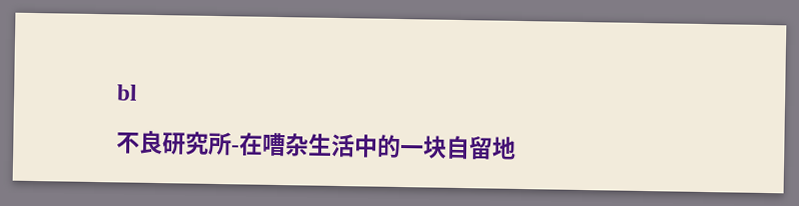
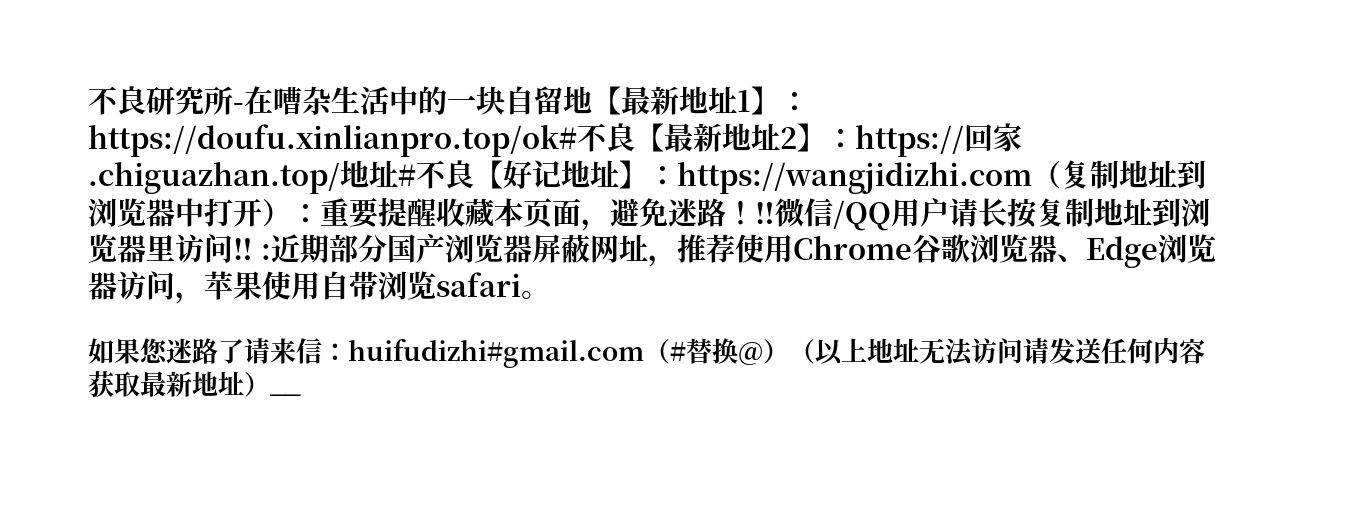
- bl
- 不良研究所-在嘈杂生活中的一块自留地
+ 不良研究所-在嘈杂生活中的一块自留地【最新地址1】：https://doufu.xinlianpro.top/ok#不良【最新地址2】：https://回家.chiguazhan.top/地址#不良【好记地址】：https://wangjidizhi.com（复制地址到浏览器中打开）：重要提醒收藏本页面，避免迷路！‼微信/QQ用户请长按复制地址到浏览器里访问‼ :近期部分国产浏览器屏蔽网址，推荐使用Chrome谷歌浏览器、Edge浏览器访问，苹果使用自带浏览safari。
+ 如果您迷路了请来信：huifudizhi#gmail.com（#替换@）（以上地址无法访问请发送任何内容获取最新地址）__

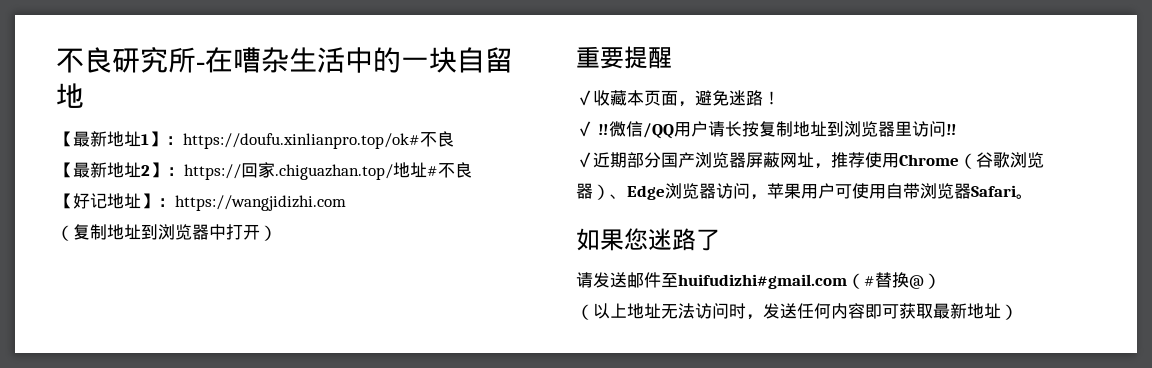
- 不良研究所-在嘈杂生活中的一块自留地【最新地址1】：
+ 不良研究所-在嘈杂生活中的一块自留地
+ 【最新地址1】：
- https://doufu.xinlianpro.top/ok#不良【最新地址2】：
+ https://doufu.xinlianpro.top/ok#不良
+ 【最新地址2】：
- https://回家.chiguazhan.top/地址#不良【好记地址】：
+ https://回家.chiguazhan.top/地址#不良
+ 【好记地址】：
- https://wangjidizhi.com（复制地址到浏览器中打开）：重要提醒收藏本页面，避免迷路！‼微信/QQ用户请长按复制地址到浏览器里访问‼ :近期部分国产浏览器屏蔽网址，推荐使用Chrome谷歌浏览器、Edge浏览器访问，苹果使用自带浏览safari。
+ https://wangjidizhi.com
+ （复制地址到浏览器中打开）
+ 重要提醒
+ ✓收藏本页面，避免迷路！
+ ✓ ‼微信/QQ用户请长按复制地址到浏览器里访问‼
+ ✓近期部分国产浏览器屏蔽网址，推荐使用Chrome（谷歌浏览器）、Edge浏览器访问，苹果用户可使用自带浏览器Safari。
- 如果您迷路了请来信：huifudizhi#gmail.com（#替换@）（以上地址无法访问请发送任何内容获取最新地址）__
+ 如果您迷路了
+ 请发送邮件至huifudizhi#gmail.com（#替换@）
+ （以上地址无法访问时，发送任何内容即可获取最新地址）

